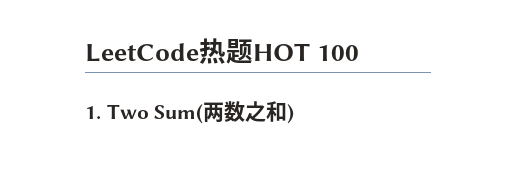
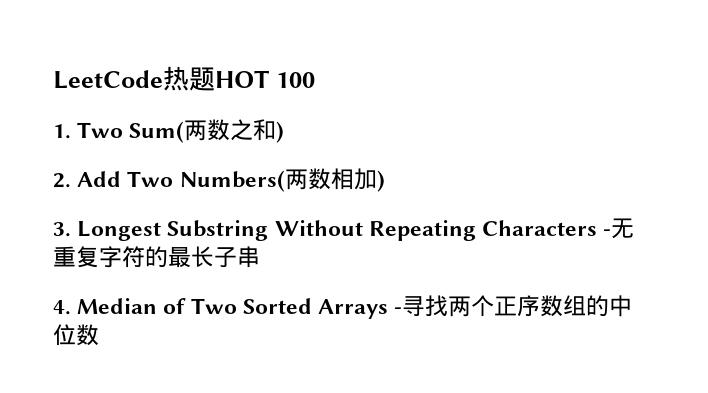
+ 2. Add Two Numbers(两数相加)
+ 3. Longest Substring Without Repeating Characters -无重复字符的最长子串
+ 4. Median of Two Sorted Arrays -寻找两个正序数组的中位数

